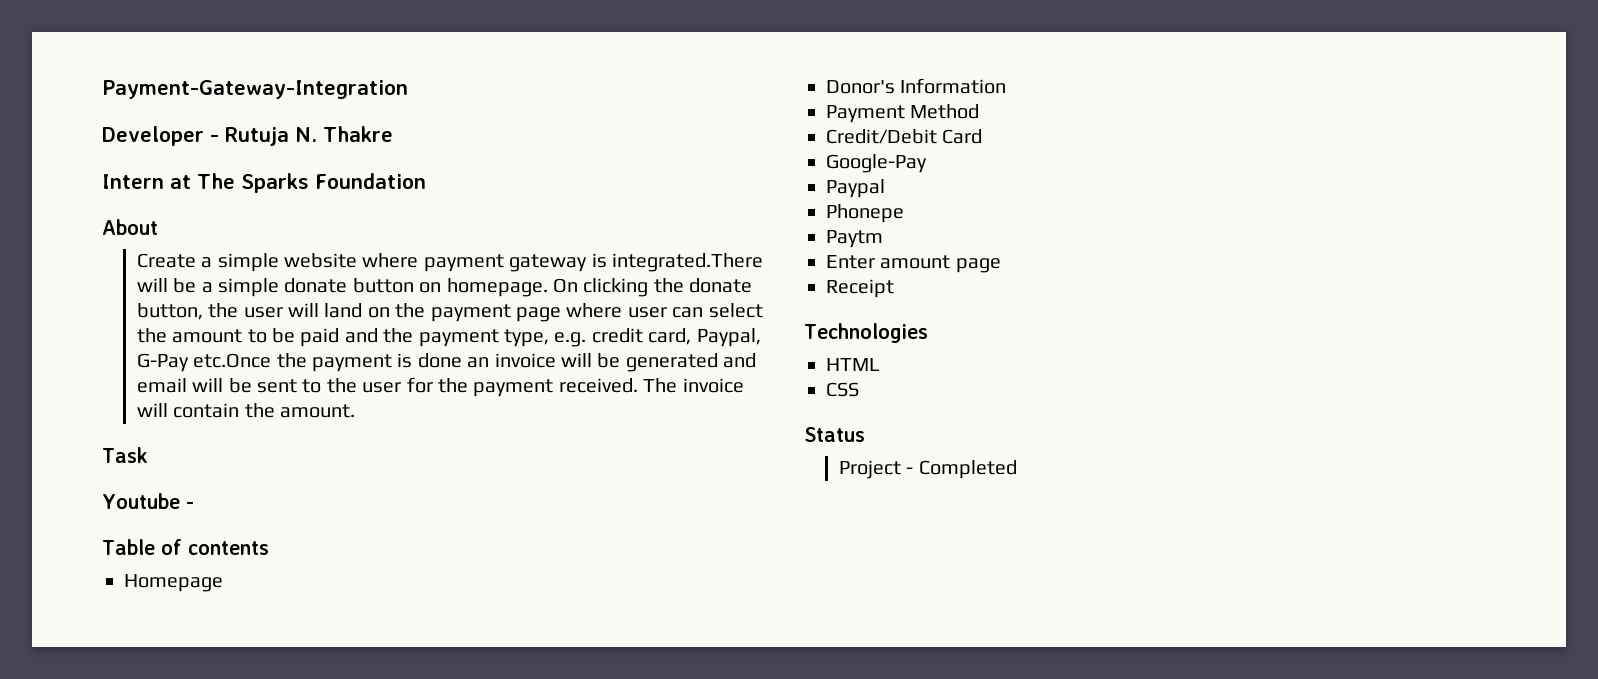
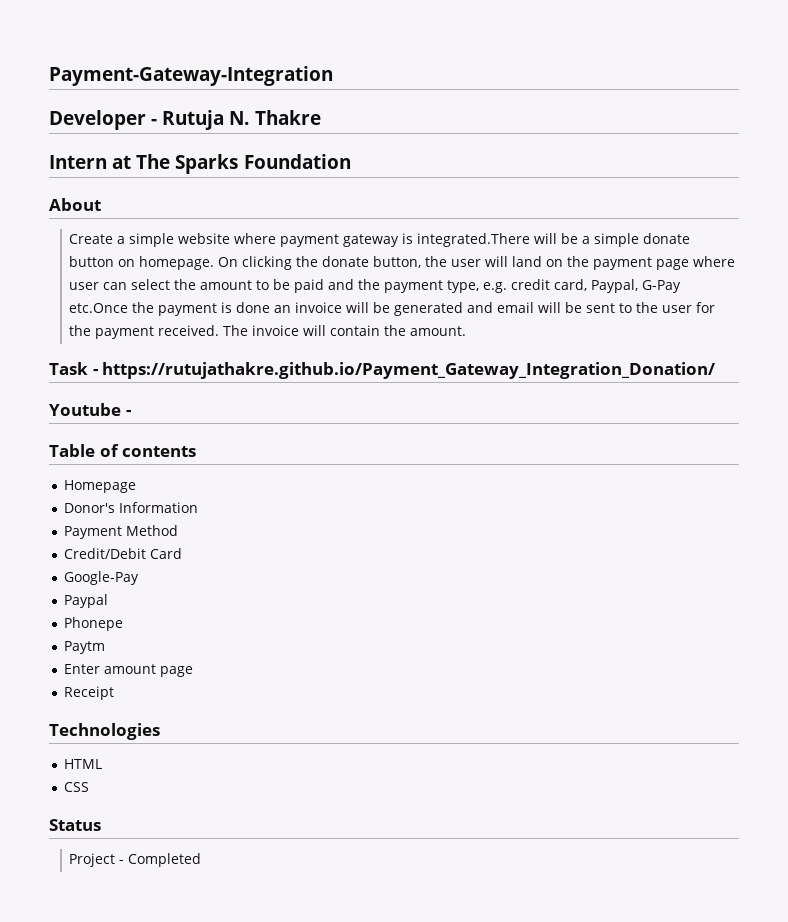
- Task
+ Task - https://rutujathakre.github.io/Payment_Gateway_Integration_Donation/

